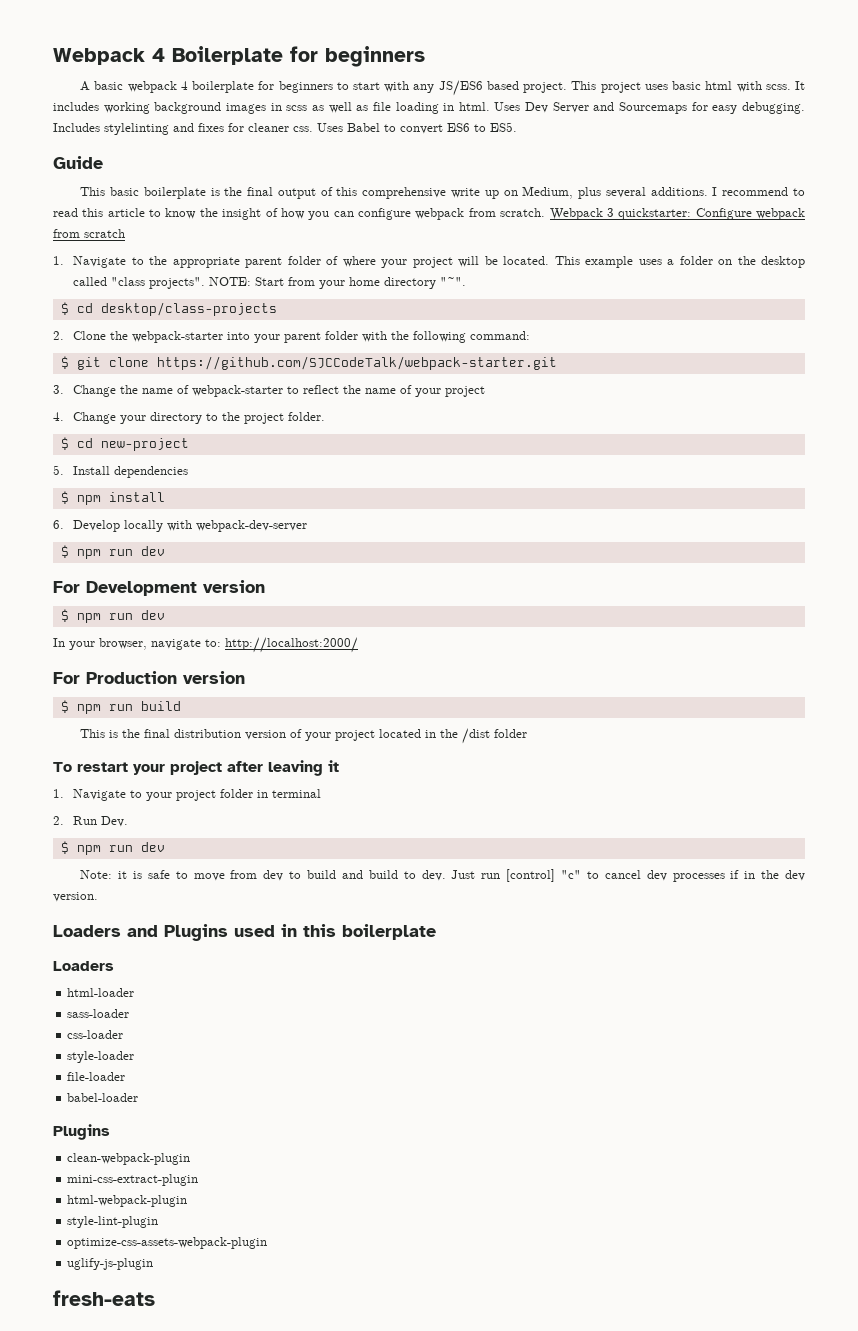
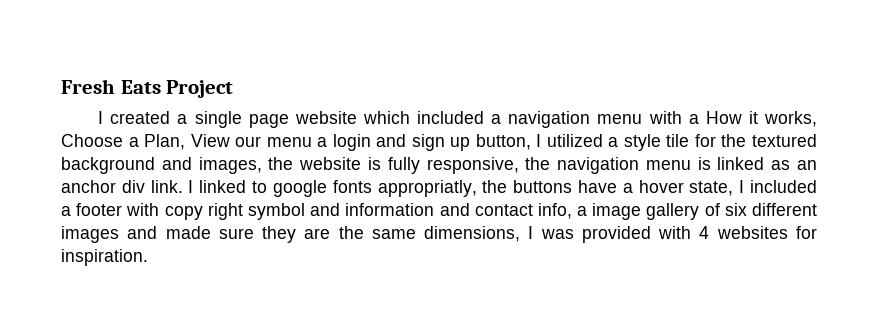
- Webpack 4 Boilerplate for beginners
- A basic webpack 4 boilerplate for beginners to start with any JS/ES6 based project. This project uses basic html with scss. It includes working background images in scss as well as file loading in html. Uses Dev Server and Sourcemaps for easy debugging. Includes stylelinting and fixes for cleaner css. Uses Babel to convert ES6 to ES5.
- Guide
- This basic boilerplate is the final output of this comprehensive write up on Medium, plus several additions. I recommend to read this article to know the insight of how you can configure webpack from scratch. Webpack 3 quickstarter: Configure webpack from scratch
- 1. Navigate to the appropriate parent folder of where your project will be located. This example uses a folder on the desktop called "class projects". NOTE: Start from your home directory "~".
- $ cd desktop/class-projects
- 2. Clone the webpack-starter into your parent folder with the following command:
- $ git clone https://github.com/SJCCodeTalk/webpack-starter.git
- 3. Change the name of webpack-starter to reflect the name of your project
- 4. Change your directory to the project folder.
- $ cd new-project
- 5. Install dependencies
- $ npm install
- 6. Develop locally with webpack-dev-server
- $ npm run dev
- For Development version
- $ npm run dev
- In your browser, navigate to: http://localhost:2000/
- For Production version
- $ npm run build
- This is the final distribution version of your project located in the /dist folder
- To restart your project after leaving it
- 1. Navigate to your project folder in terminal
- 2. Run Dev.
- $ npm run dev
- Note: it is safe to move from dev to build and build to dev. Just run [control] "c" to cancel dev processes if in the dev version.
- Loaders and Plugins used in this boilerplate
- Loaders
- html-loader
- sass-loader
- css-loader
- style-loader
- file-loader
- babel-loader
- Plugins
- clean-webpack-plugin
- mini-css-extract-plugin
- html-webpack-plugin
- style-lint-plugin
- optimize-css-assets-webpack-plugin
- uglify-js-plugin
- fresh-eats
+ Fresh Eats Project
+ I created a single page website which included a navigation menu with a How it works, Choose a Plan, View our menu a login and sign up button, I utilized a style tile for the textured background and images, the website is fully responsive, the navigation menu is linked as an anchor div link. I linked to google fonts appropriatly, the buttons have a hover state, I included a footer with copy right symbol and information and contact info, a image gallery of six different images and made sure they are the same dimensions, I was provided with 4 websites for inspiration.

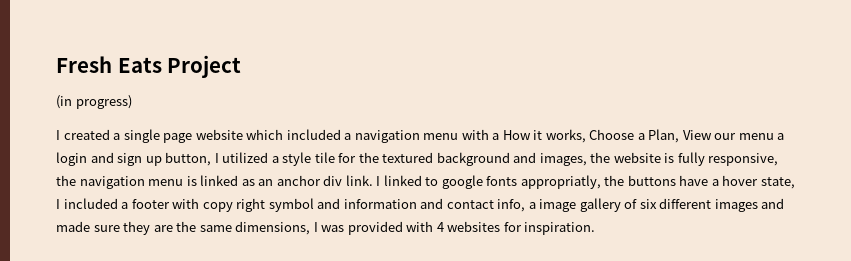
+ (in progress)

